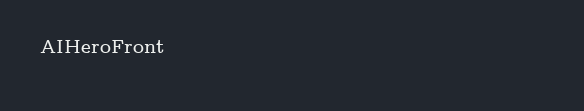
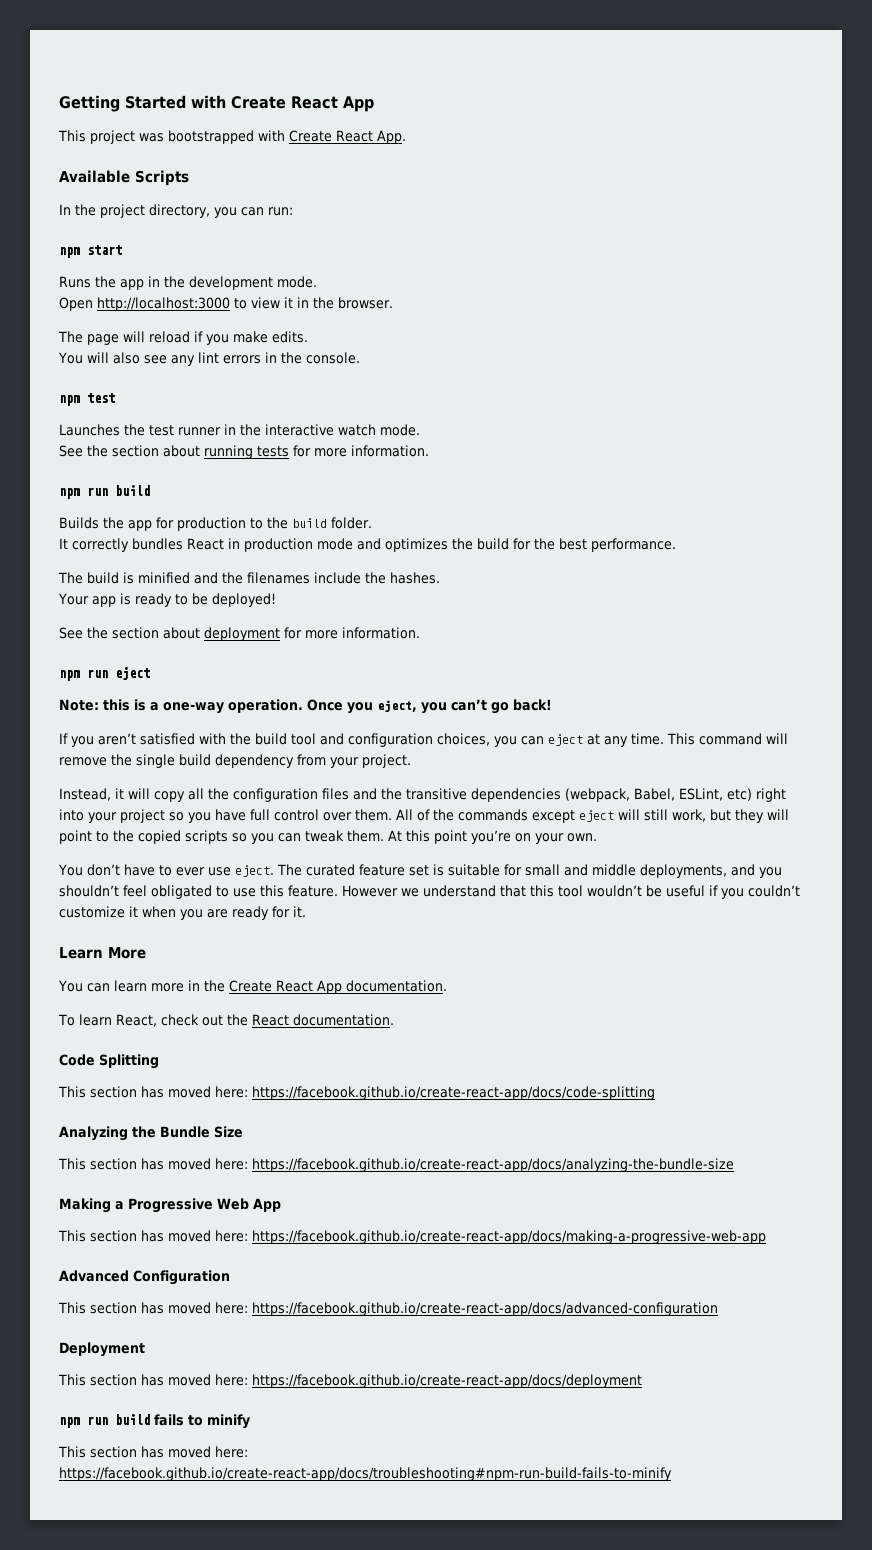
- AIHeroFront
+ Getting Started with Create React App
+ This project was bootstrapped with Create React App.
+ Available Scripts
+ In the project directory, you can run:
+ npm start
+ Runs the app in the development mode.
+ Open http://localhost:3000 to view it in the browser.
+ The page will reload if you make edits.
+ You will also see any lint errors in the console.
+ npm test
+ Launches the test runner in the interactive watch mode.
+ See the section about running tests for more information.
+ npm run build
+ Builds the app for production to the build folder.
+ It correctly bundles React in production mode and optimizes the build for the best performance.
+ The build is minified and the filenames include the hashes.
+ Your app is ready to be deployed!
+ See the section about deployment for more information.
+ npm run eject
+ Note: this is a one-way operation. Once you eject, you can’t go back!
+ If you aren’t satisfied with the build tool and configuration choices, you can eject at any time. This command will remove the single build dependency from your project.
+ Instead, it will copy all the configuration files and the transitive dependencies (webpack, Babel, ESLint, etc) right into your project so you have full control over them. All of the commands except eject will still work, but they will point to the copied scripts so you can tweak them. At this point you’re on your own.
+ You don’t have to ever use eject. The curated feature set is suitable for small and middle deployments, and you shouldn’t feel obligated to use this feature. However we understand that this tool wouldn’t be useful if you couldn’t customize it when you are ready for it.
+ Learn More
+ You can learn more in the Create React App documentation.
+ To learn React, check out the React documentation.
+ Code Splitting
+ This section has moved here: https://facebook.github.io/create-react-app/docs/code-splitting
+ Analyzing the Bundle Size
+ This section has moved here: https://facebook.github.io/create-react-app/docs/analyzing-the-bundle-size
+ Making a Progressive Web App
+ This section has moved here: https://facebook.github.io/create-react-app/docs/making-a-progressive-web-app
+ Advanced Configuration
+ This section has moved here: https://facebook.github.io/create-react-app/docs/advanced-configuration
+ Deployment
+ This section has moved here: https://facebook.github.io/create-react-app/docs/deployment
+ npm run build fails to minify
+ This section has moved here: https://facebook.github.io/create-react-app/docs/troubleshooting#npm-run-build-fails-to-minify

